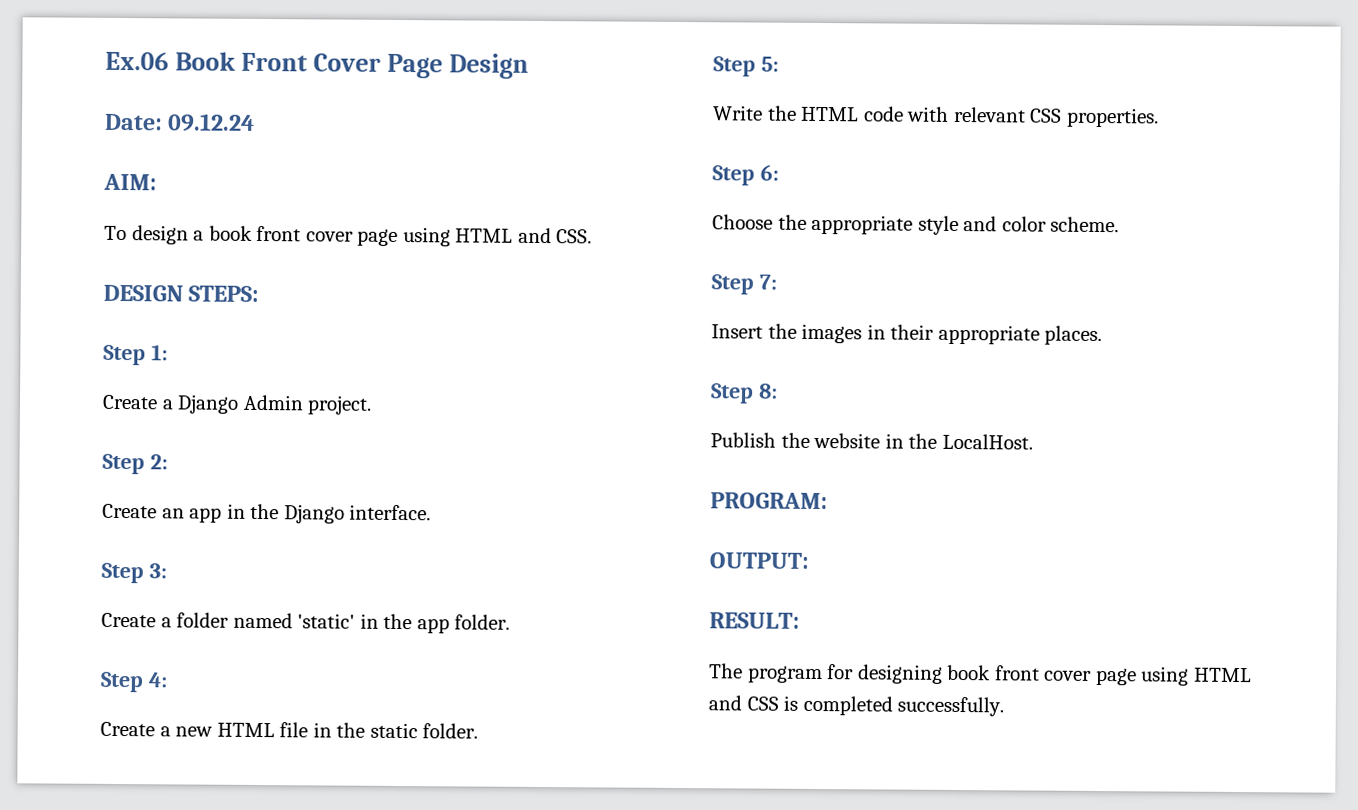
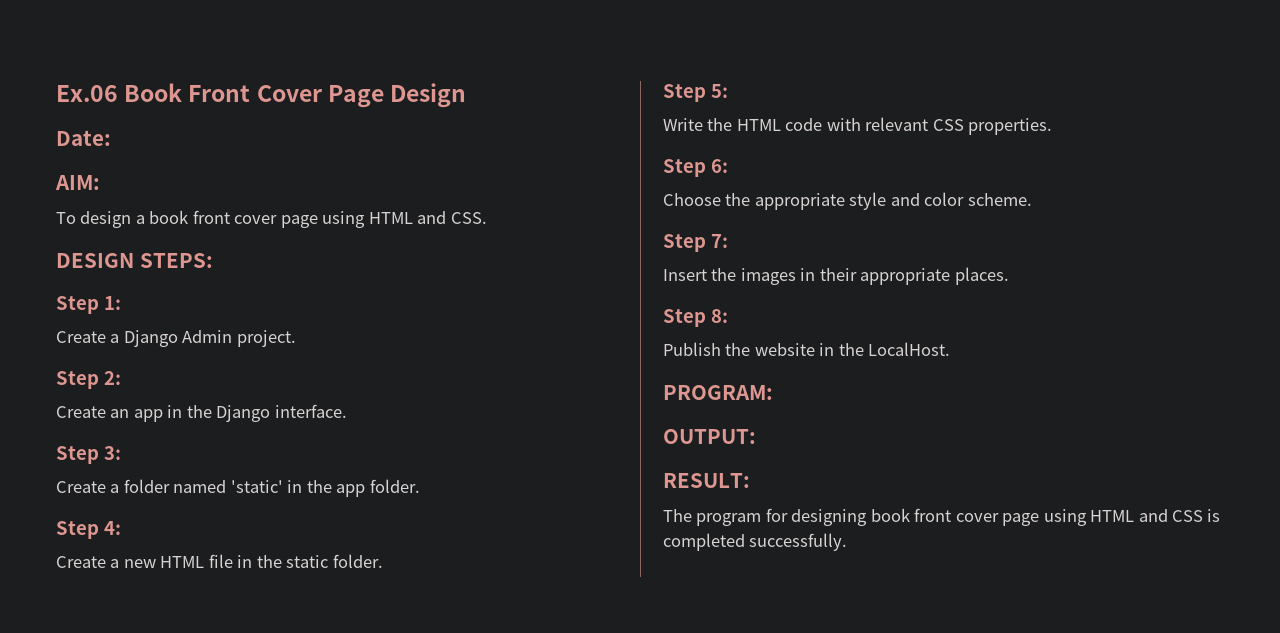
- Date: 09.12.24
+ Date:

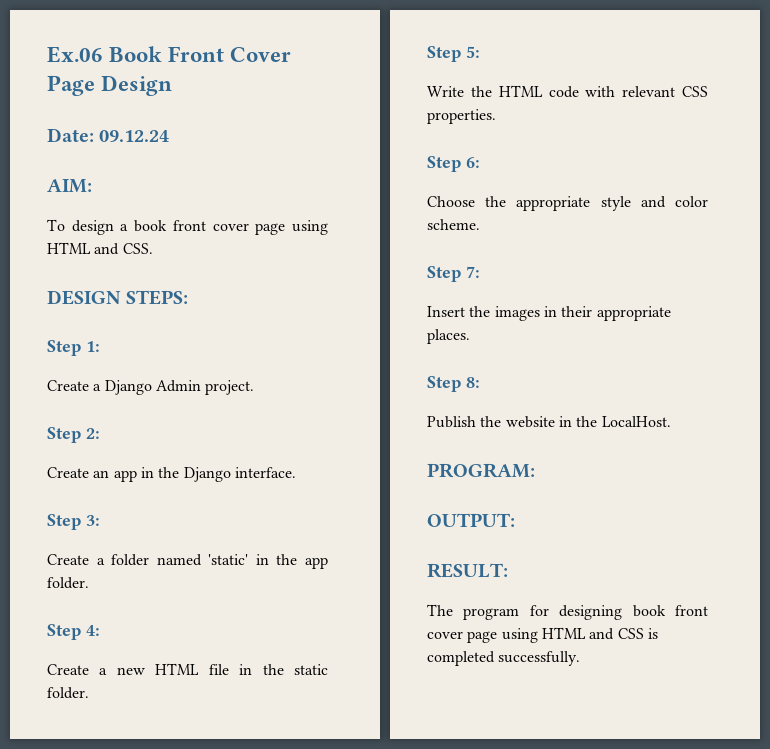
- Date:
+ Date: 09.12.24

